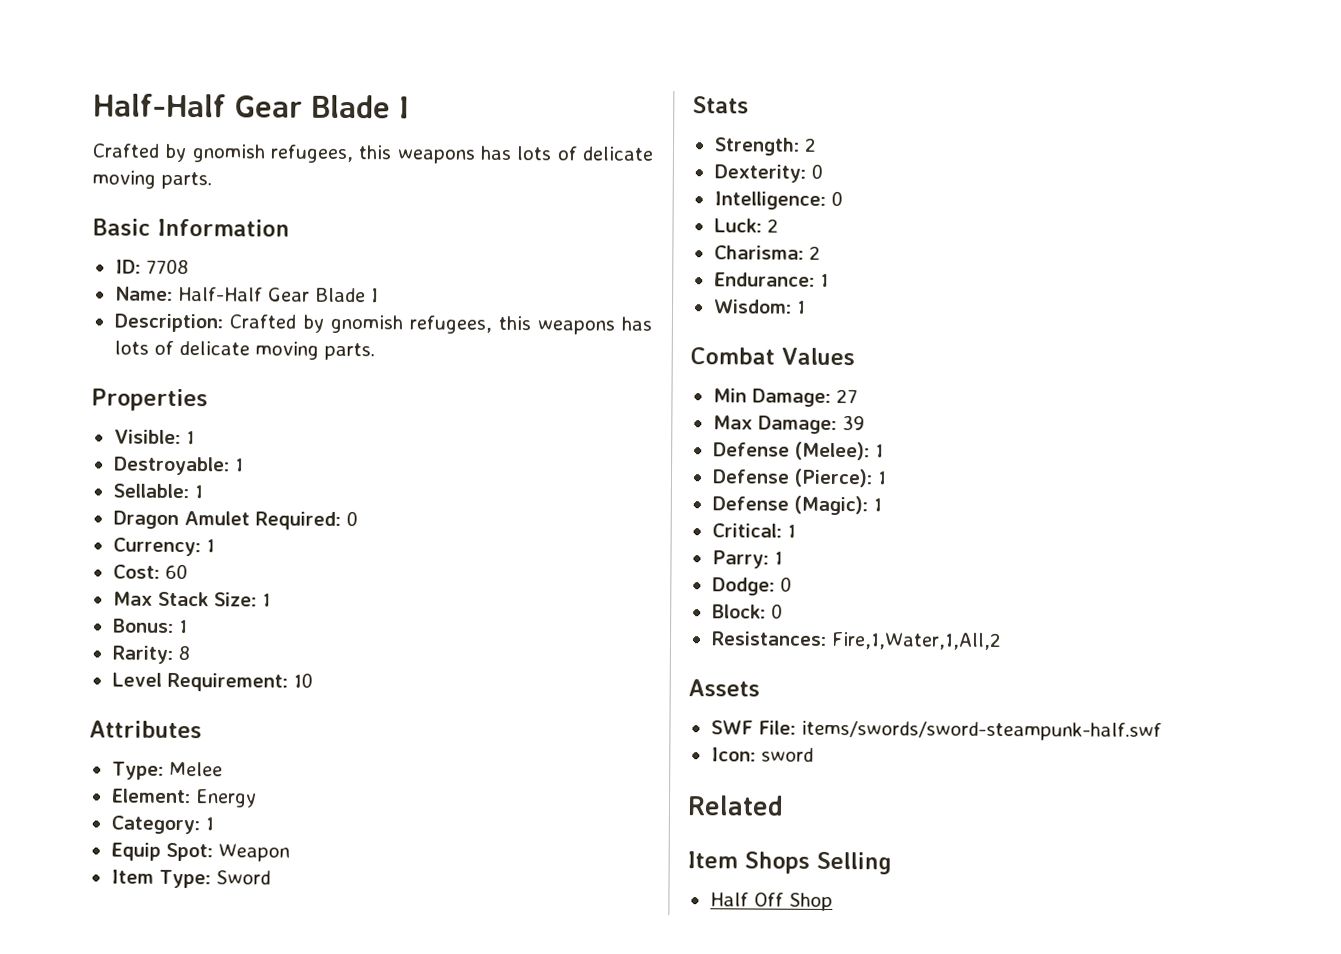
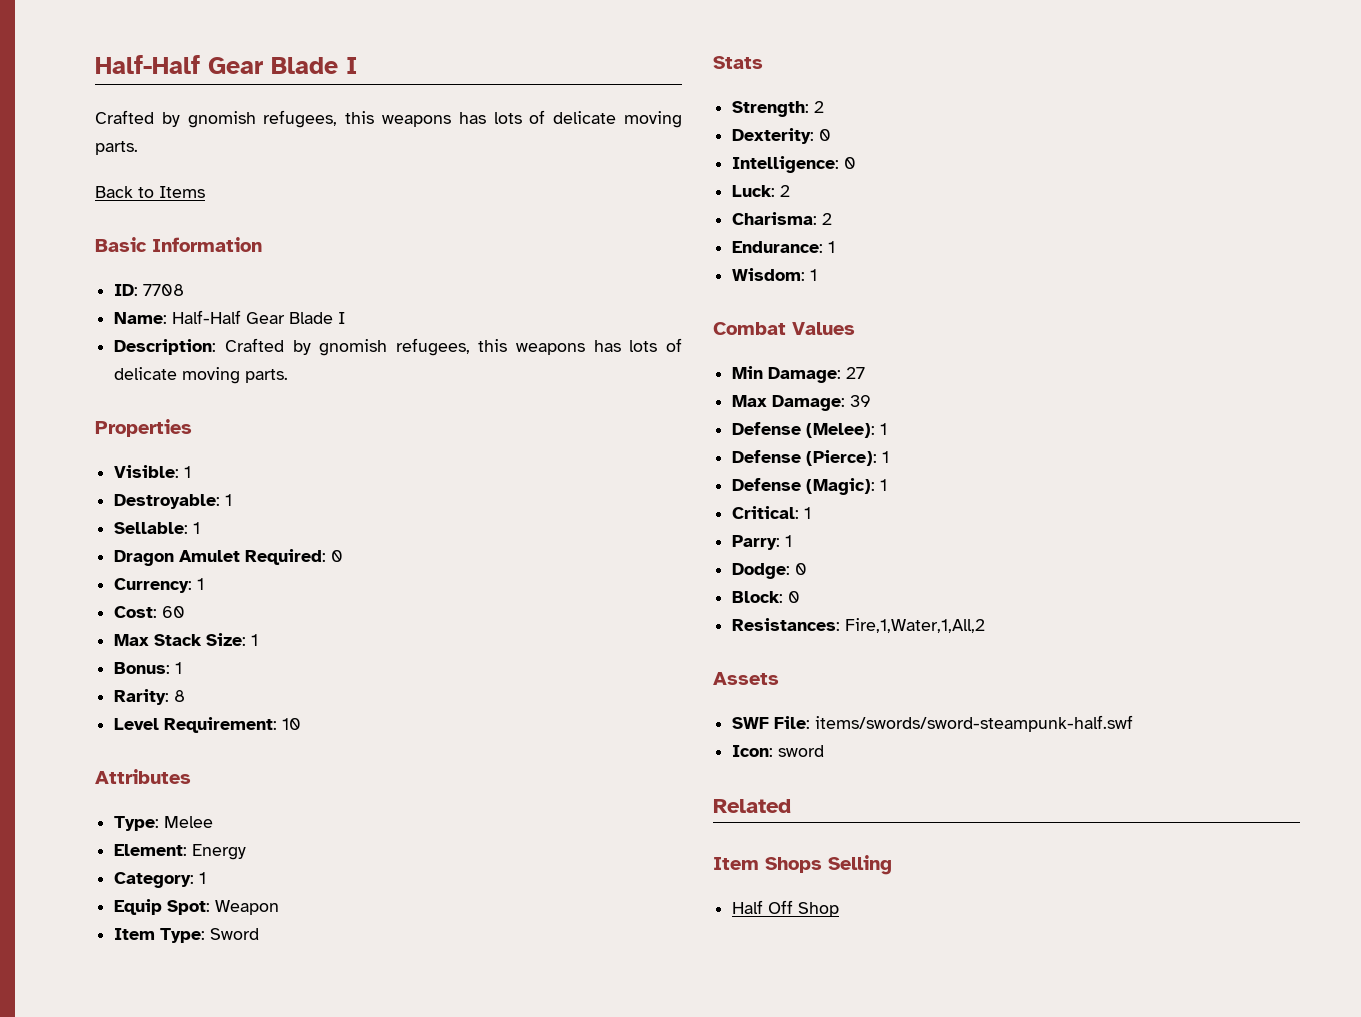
+ Back to Items

